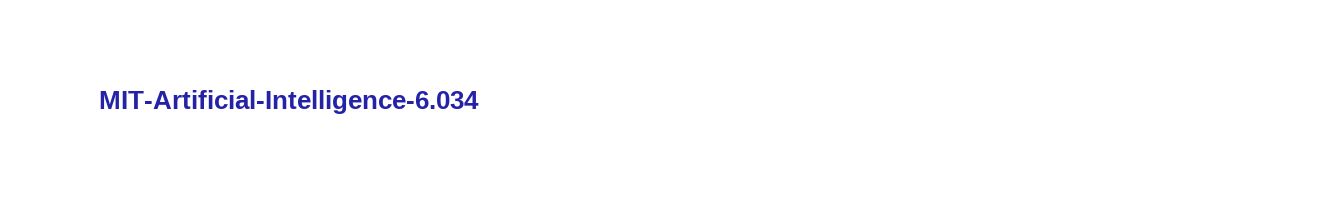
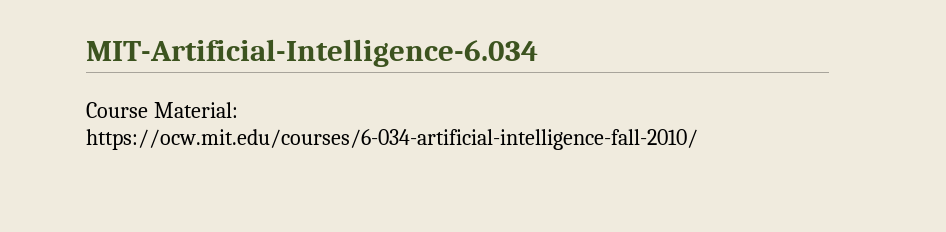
+ Course Material: https://ocw.mit.edu/courses/6-034-artificial-intelligence-fall-2010/

